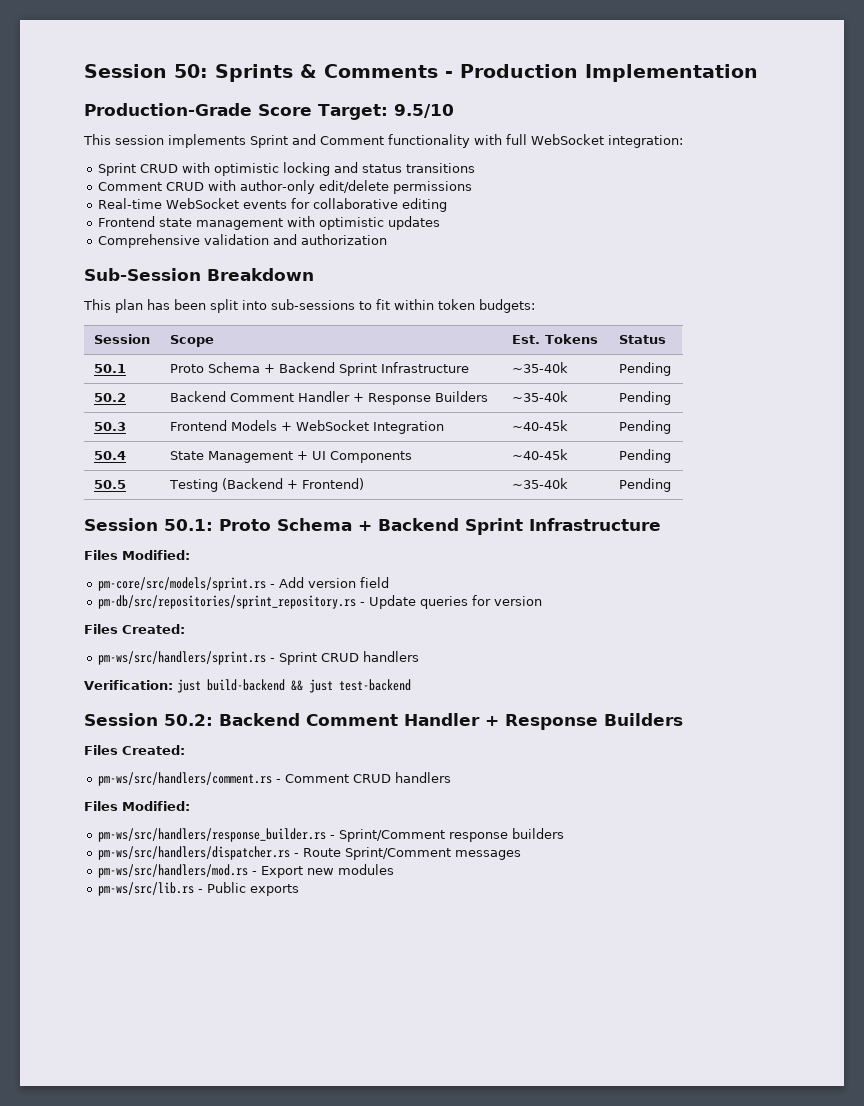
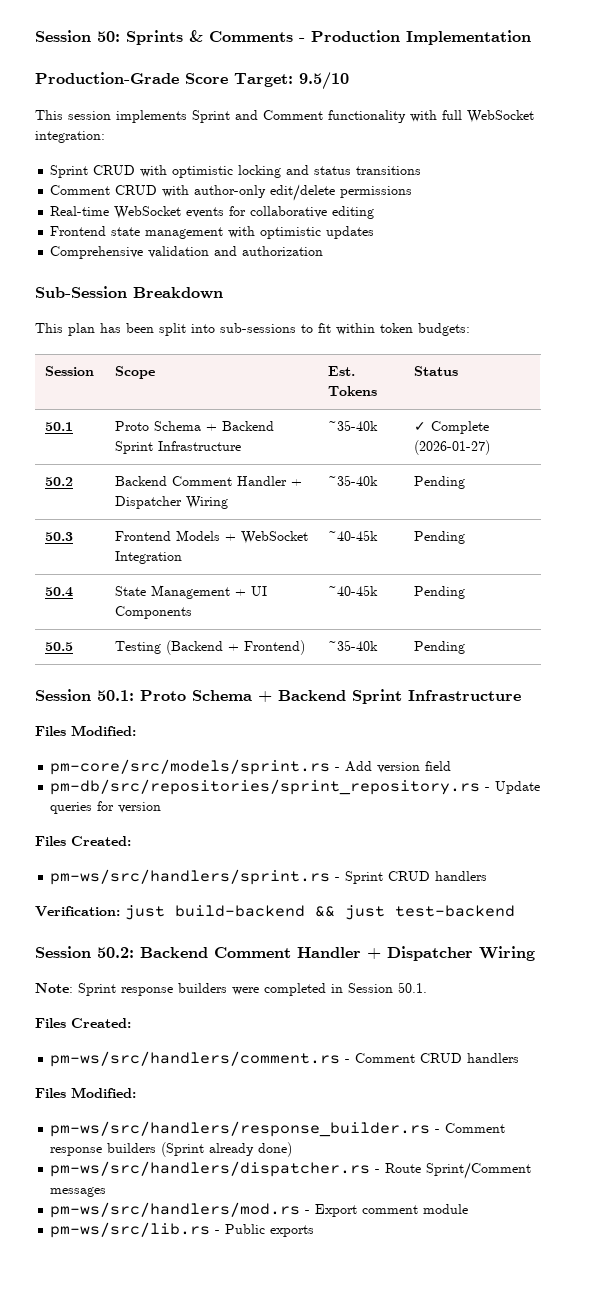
- 50.1 | Proto Schema + Backend Sprint Infrastructure | ~35-40k | Pending
+ 50.1 | Proto Schema + Backend Sprint Infrastructure | ~35-40k | ✓ Complete (2026-01-27)
- 50.2 | Backend Comment Handler + Response Builders | ~35-40k | Pending
+ 50.2 | Backend Comment Handler + Dispatcher Wiring | ~35-40k | Pending
- Session 50.2: Backend Comment Handler + Response Builders
+ Session 50.2: Backend Comment Handler + Dispatcher Wiring
+ Note: Sprint response builders were completed in Session 50.1.
- pm-ws/src/handlers/response_builder.rs - Sprint/Comment response builders
+ pm-ws/src/handlers/response_builder.rs - Comment response builders (Sprint already done)
- pm-ws/src/handlers/mod.rs - Export new modules
+ pm-ws/src/handlers/mod.rs - Export comment module

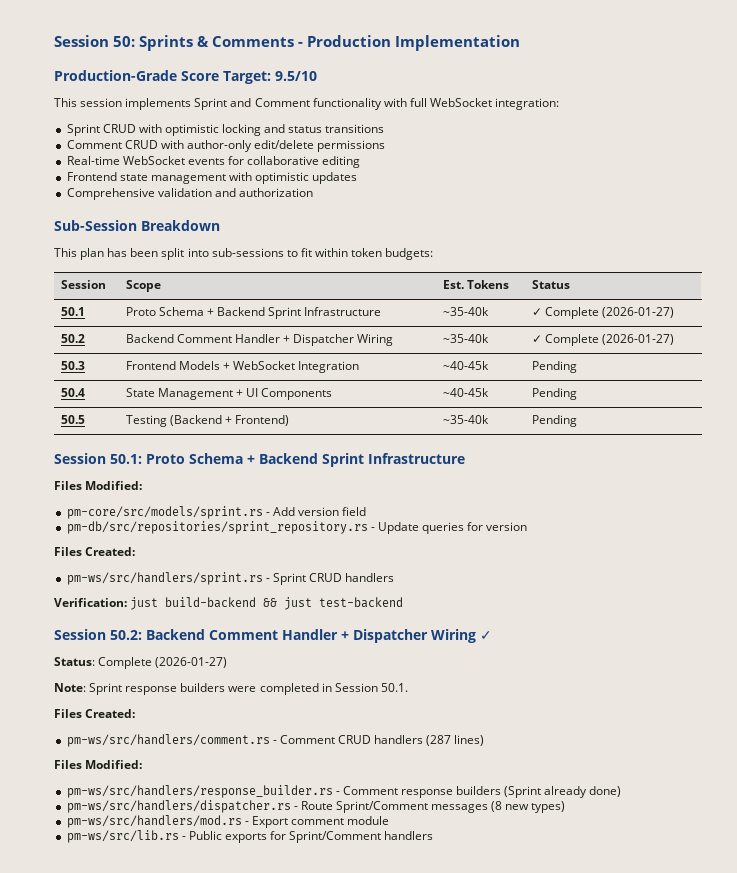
- 50.2 | Backend Comment Handler + Dispatcher Wiring | ~35-40k | Pending
+ 50.2 | Backend Comment Handler + Dispatcher Wiring | ~35-40k | ✓ Complete (2026-01-27)
- Session 50.2: Backend Comment Handler + Dispatcher Wiring
+ Session 50.2: Backend Comment Handler + Dispatcher Wiring ✓
+ Status: Complete (2026-01-27)
- pm-ws/src/handlers/comment.rs - Comment CRUD handlers
+ pm-ws/src/handlers/comment.rs - Comment CRUD handlers (287 lines)
- pm-ws/src/handlers/dispatcher.rs - Route Sprint/Comment messages
+ pm-ws/src/handlers/dispatcher.rs - Route Sprint/Comment messages (8 new types)
- pm-ws/src/lib.rs - Public exports
+ pm-ws/src/lib.rs - Public exports for Sprint/Comment handlers

